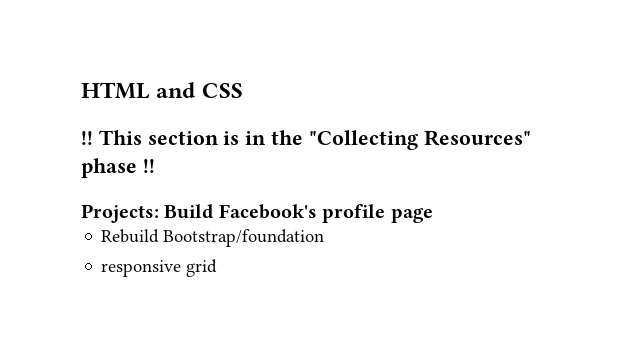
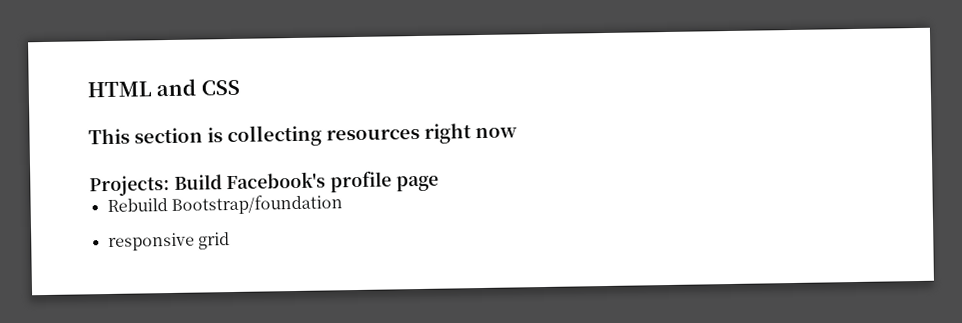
  HTML and CSS
- !! This section is in the "Collecting Resources" phase !!
+ This section is collecting resources right now

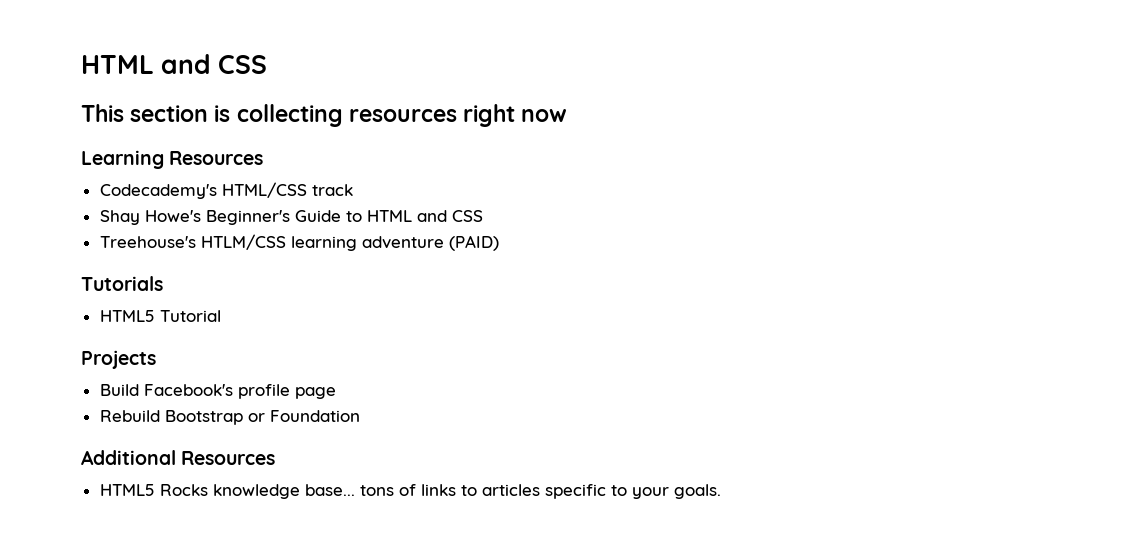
- Projects: Build Facebook's profile page
+ Learning Resources
+ Codecademy's HTML/CSS track
+ Shay Howe's Beginner's Guide to HTML and CSS
+ Treehouse's HTLM/CSS learning adventure (PAID)
+ Tutorials
+ HTML5 Tutorial
+ Projects
+ Build Facebook's profile page
- Rebuild Bootstrap/foundation
- responsive grid
+ Rebuild Bootstrap or Foundation
+ Additional Resources
+ HTML5 Rocks knowledge base... tons of links to articles specific to your goals.

